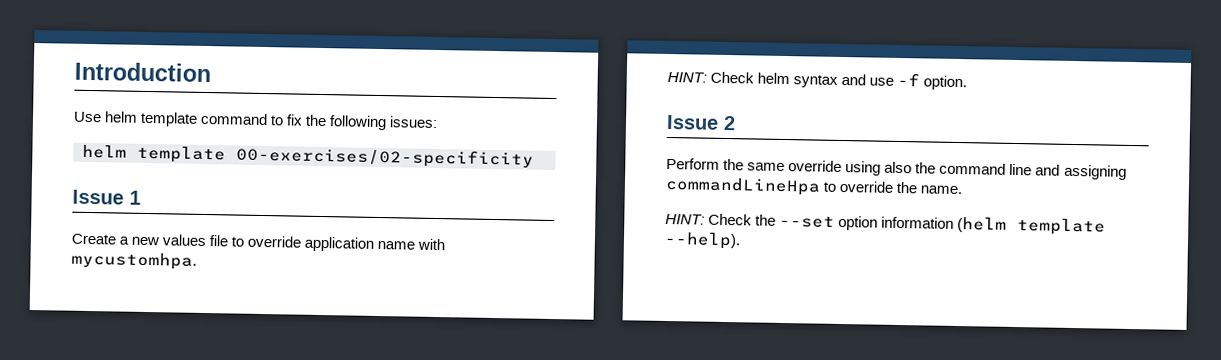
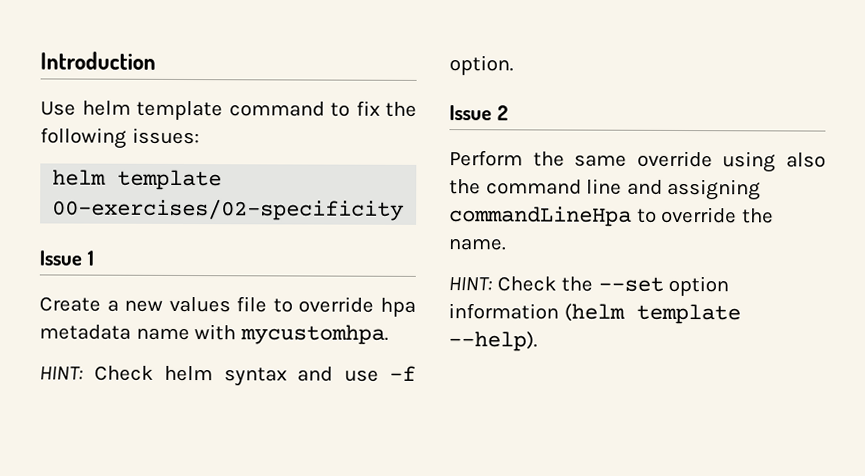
- Create a new values file to override application name with mycustomhpa.
+ Create a new values file to override hpa metadata name with mycustomhpa.

